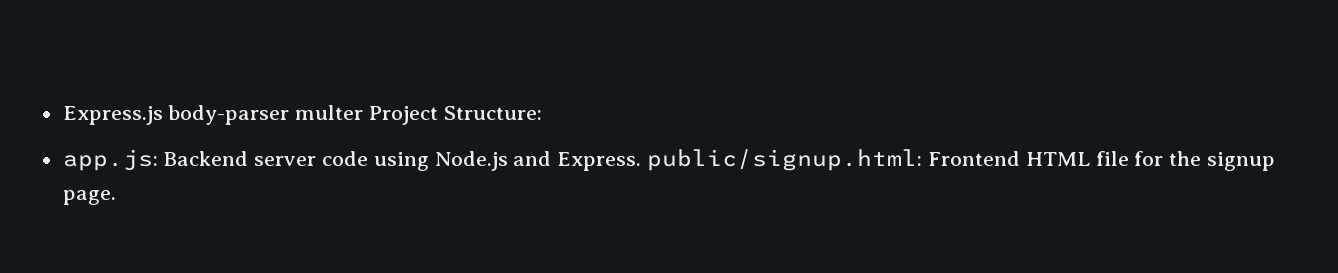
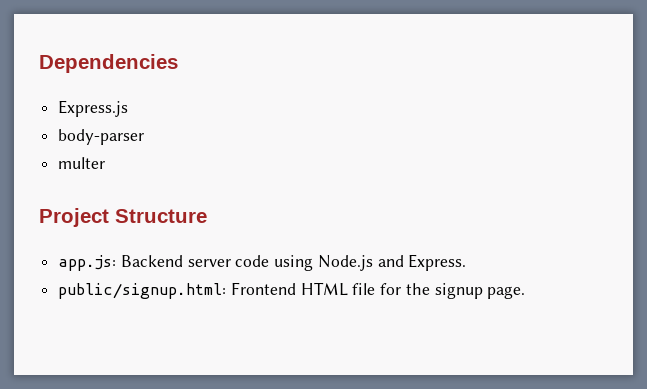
+ Dependencies
- Express.js body-parser multer Project Structure:
+ Express.js
+ body-parser
+ multer
+ Project Structure
- app.js: Backend server code using Node.js and Express. public/signup.html: Frontend HTML file for the signup page.
+ app.js: Backend server code using Node.js and Express.
+ public/signup.html: Frontend HTML file for the signup page.

